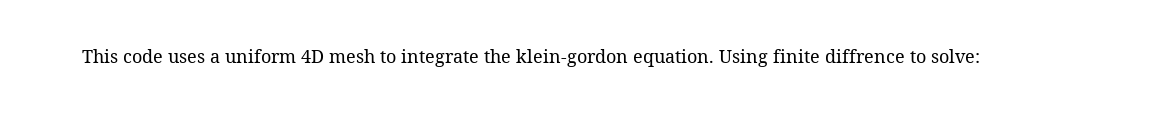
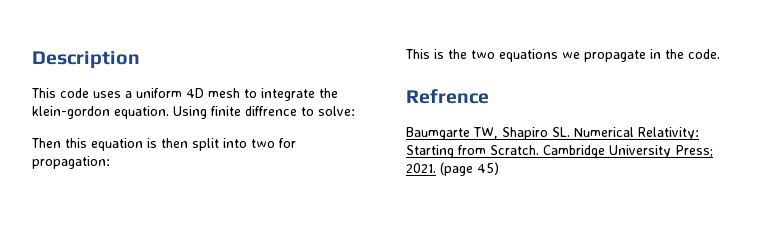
+ Description
+ Then this equation is then split into two for propagation:
+ This is the two equations we propagate in the code.
+ Refrence
+ Baumgarte TW, Shapiro SL. Numerical Relativity: Starting from Scratch. Cambridge University Press; 2021. (page 45)

